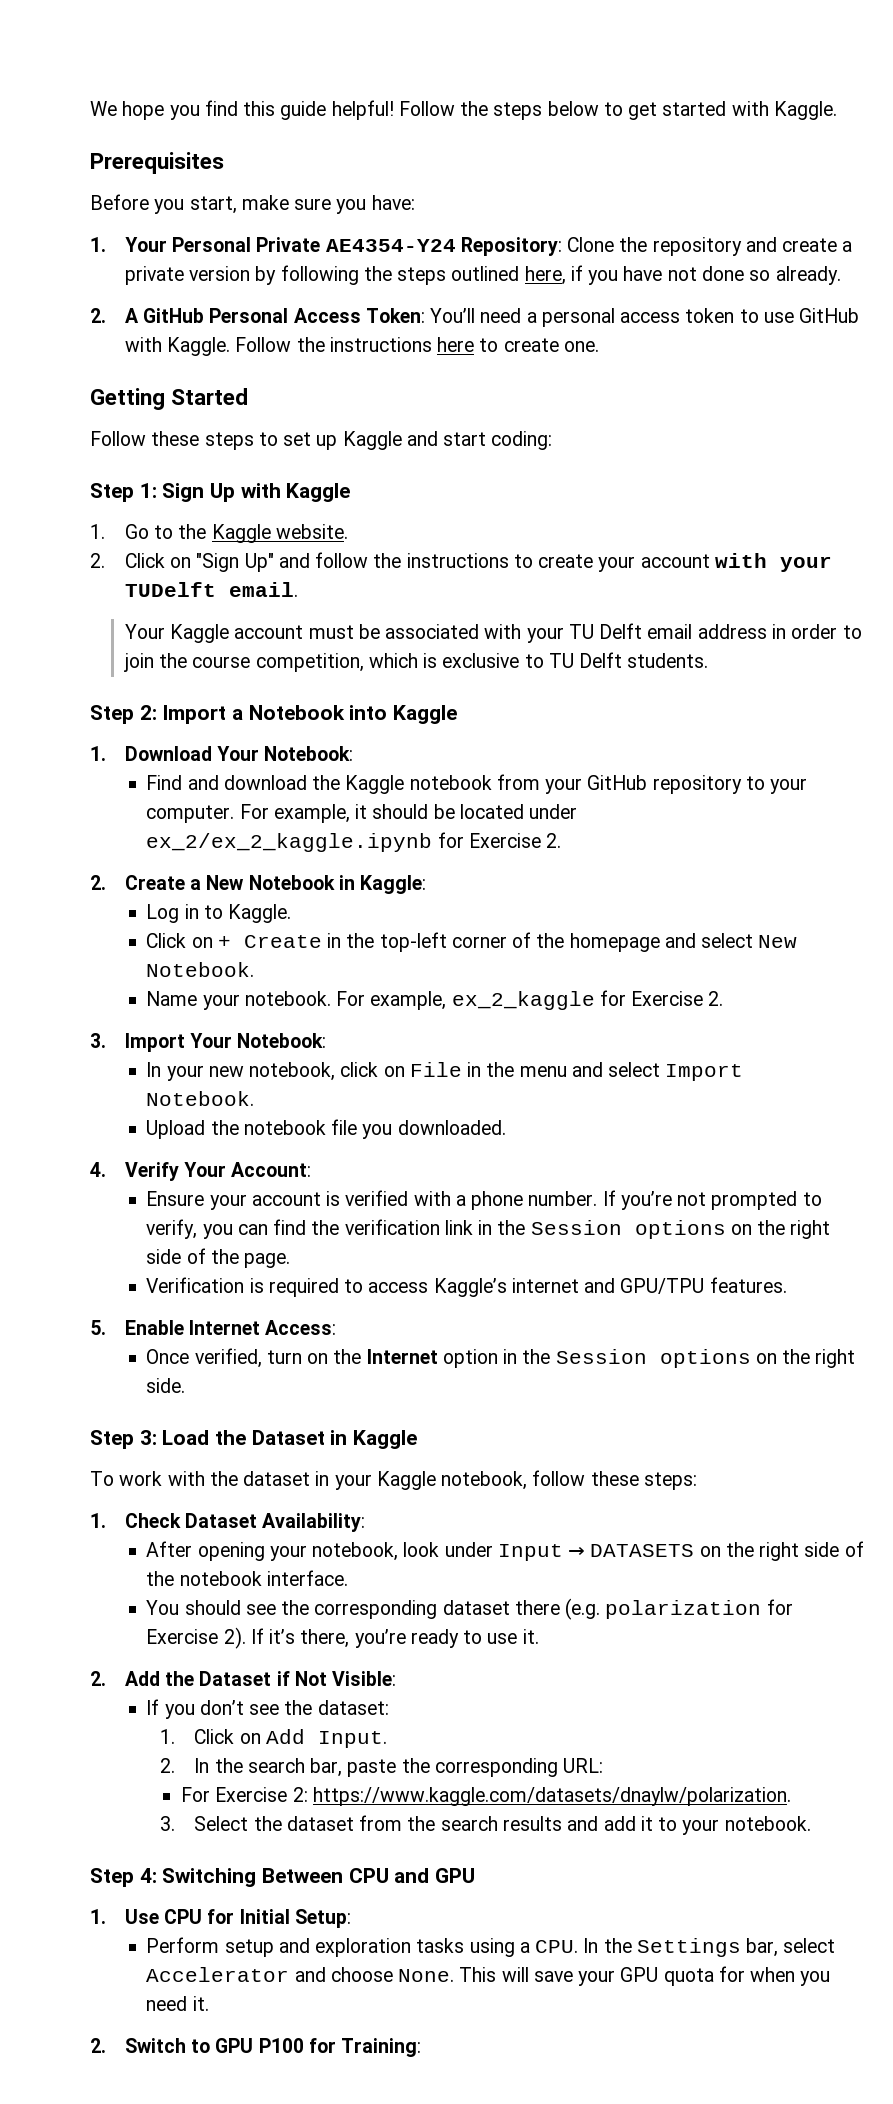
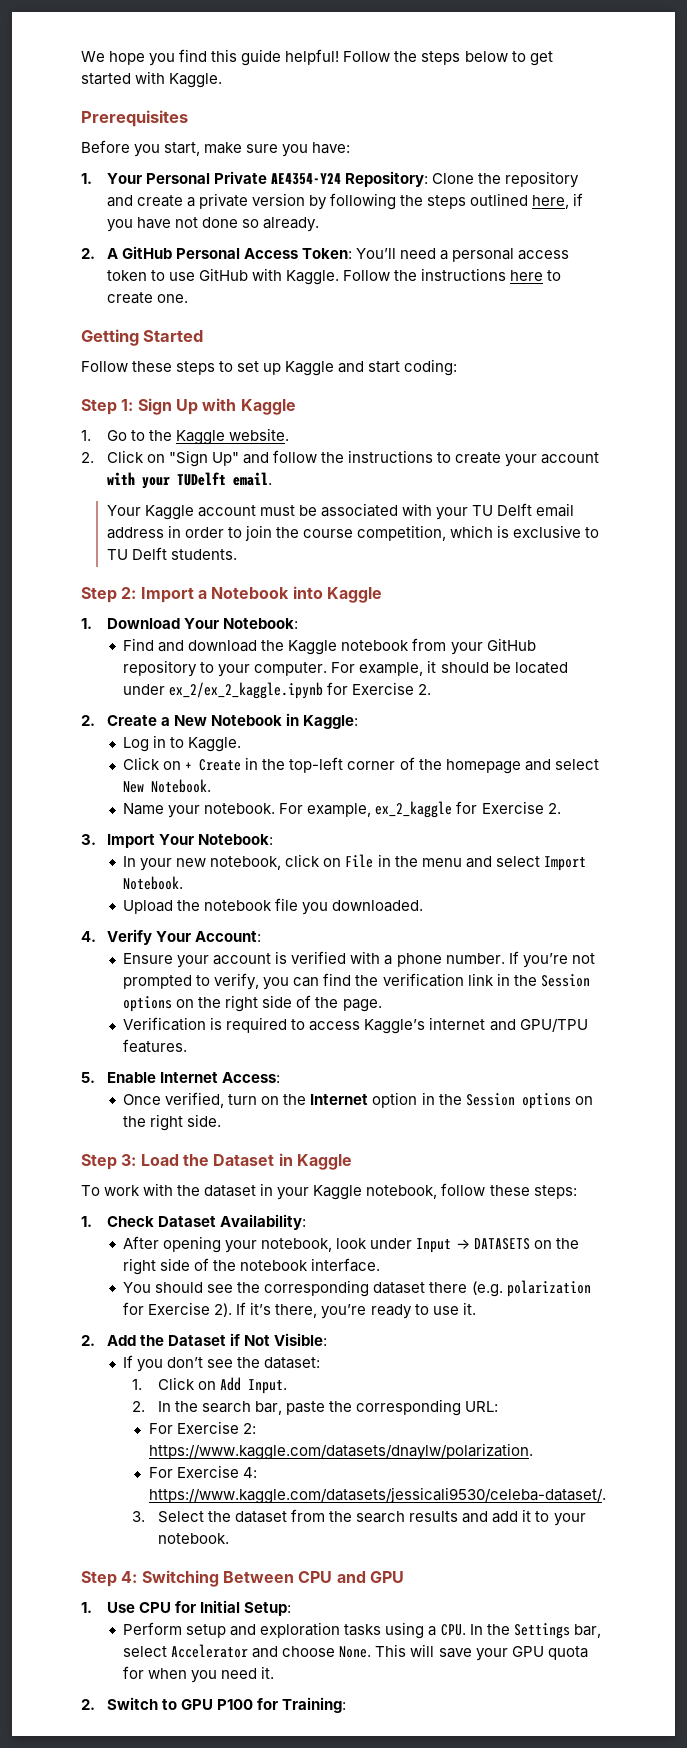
+ For Exercise 4: https://www.kaggle.com/datasets/jessicali9530/celeba-dataset/.

